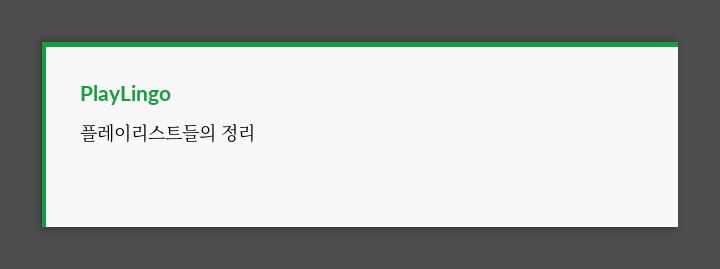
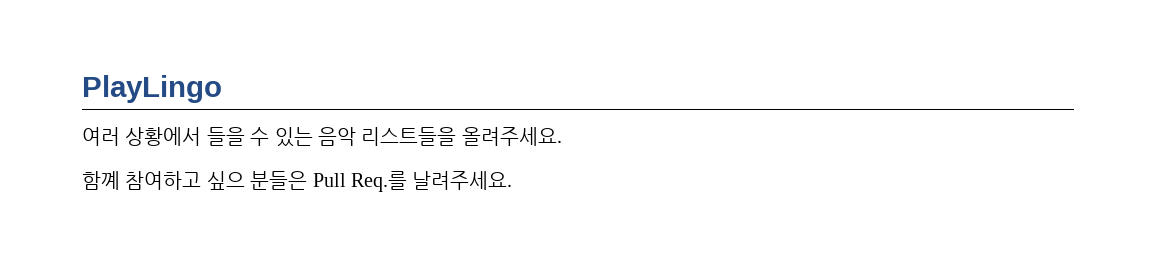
- 플레이리스트들의 정리
+ 여러 상황에서 들을 수 있는 음악 리스트들을 올려주세요.
+ 함꼐 참여하고 싶으 분들은 Pull Req.를 날려주세요.

